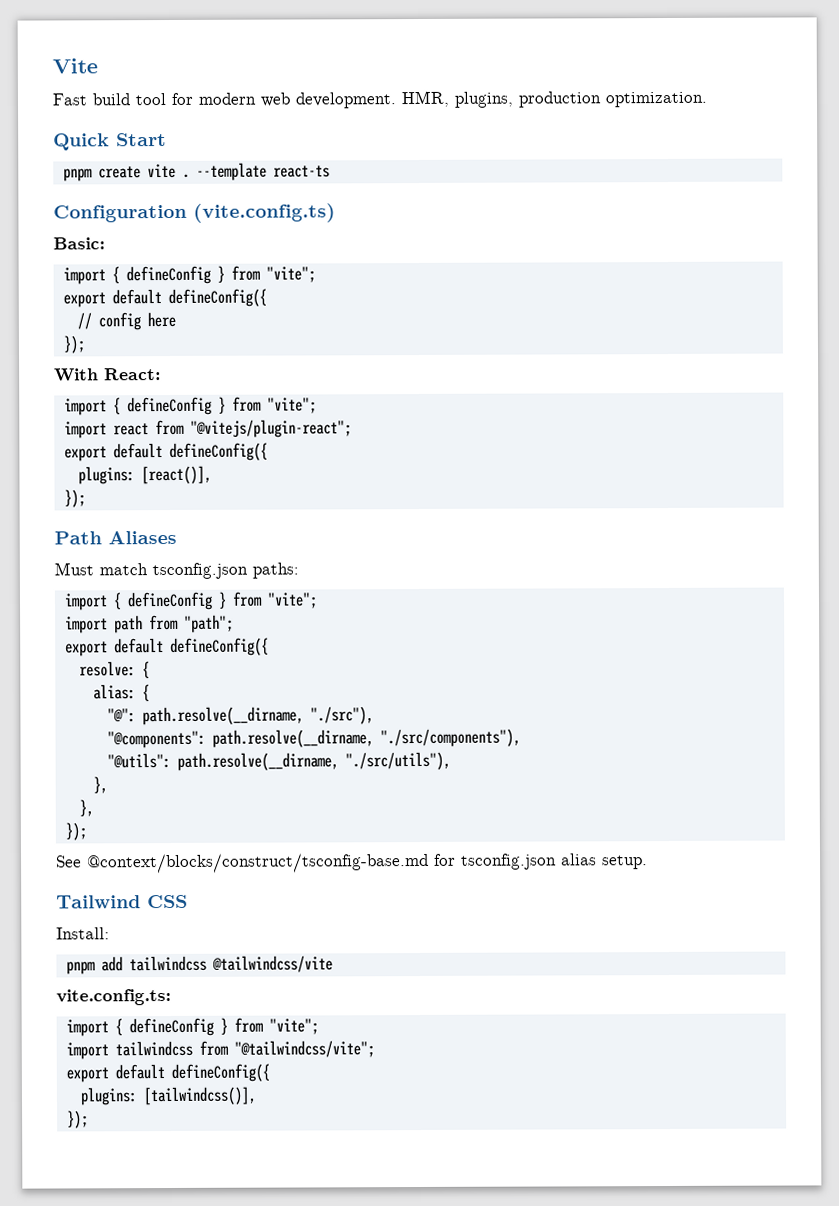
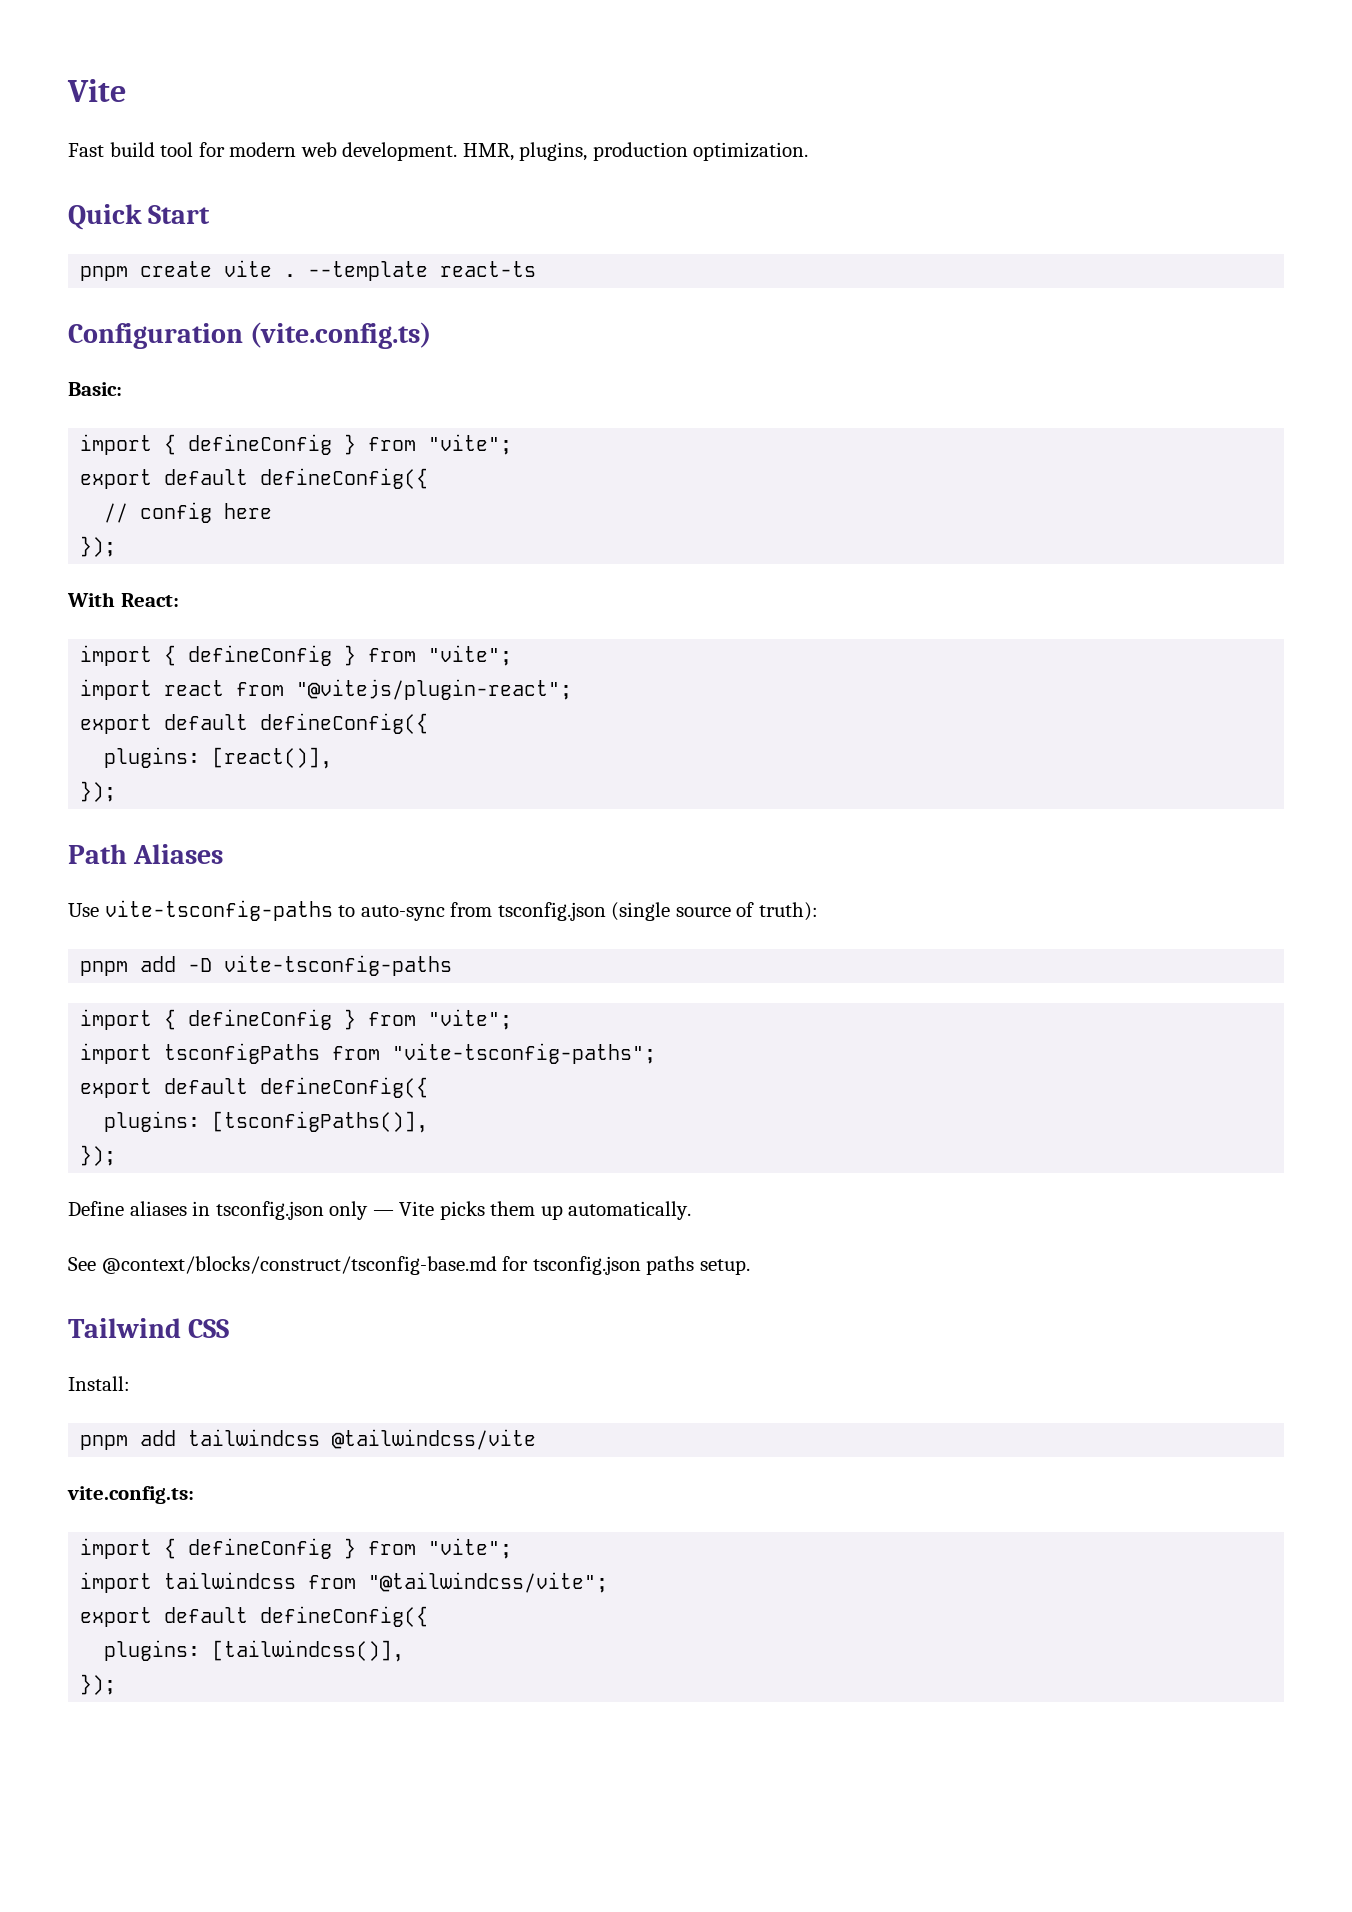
- Must match tsconfig.json paths:
+ Use vite-tsconfig-paths to auto-sync from tsconfig.json (single source of truth):
+ pnpm add -D vite-tsconfig-paths
  import { defineConfig } from "vite";
- import path from "path";
+ import tsconfigPaths from "vite-tsconfig-paths";
  export default defineConfig({
- resolve: {
- alias: {
- "@": path.resolve(__dirname, "./src"),
- "@components": path.resolve(__dirname, "./src/components"),
- "@utils": path.resolve(__dirname, "./src/utils"),
- },
- },
+ plugins: [tsconfigPaths()],
  });
+ Define aliases in tsconfig.json only — Vite picks them up automatically.
- See @context/blocks/construct/tsconfig-base.md for tsconfig.json alias setup.
+ See @context/blocks/construct/tsconfig-base.md for tsconfig.json paths setup.

